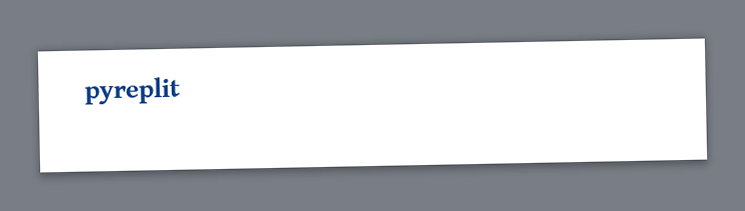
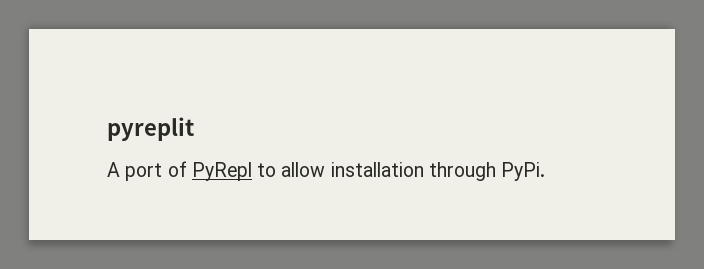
+ A port of PyRepl to allow installation through PyPi.

